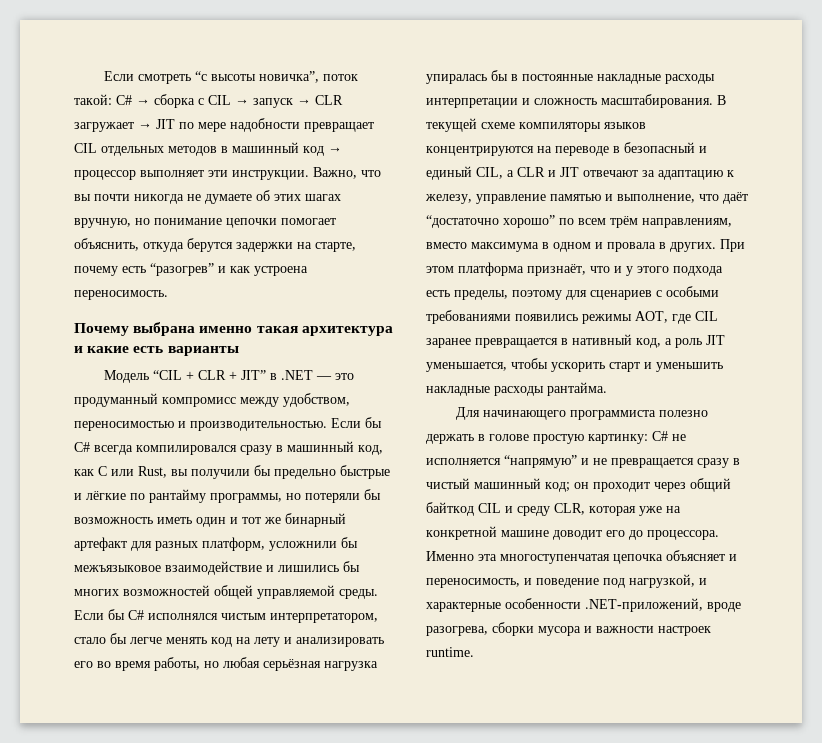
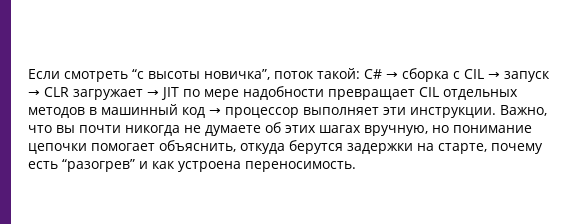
- Почему выбрана именно такая архитектура и какие есть варианты
- Модель “CIL + CLR + JIT” в .NET — это продуманный компромисс между удобством, переносимостью и производительностью. Если бы C# всегда компилировался сразу в машинный код, как C или Rust, вы получили бы предельно быстрые и лёгкие по рантайму программы, но потеряли бы возможность иметь один и тот же бинарный артефакт для разных платформ, усложнили бы межъязыковое взаимодействие и лишились бы многих возможностей общей управляемой среды. Если бы C# исполнялся чистым интерпретатором, стало бы легче менять код на лету и анализировать его во время работы, но любая серьёзная нагрузка упиралась бы в постоянные накладные расходы интерпретации и сложность масштабирования. В текущей схеме компиляторы языков концентрируются на переводе в безопасный и единый CIL, а CLR и JIT отвечают за адаптацию к железу, управление памятью и выполнение, что даёт “достаточно хорошо” по всем трём направлениям, вместо максимума в одном и провала в других. При этом платформа признаёт, что и у этого подхода есть пределы, поэтому для сценариев с особыми требованиями появились режимы AOT, где CIL заранее превращается в нативный код, а роль JIT уменьшается, чтобы ускорить старт и уменьшить накладные расходы рантайма.
- Для начинающего программиста полезно держать в голове простую картинку: C# не исполняется “напрямую” и не превращается сразу в чистый машинный код; он проходит через общий байткод CIL и среду CLR, которая уже на конкретной машине доводит его до процессора. Именно эта многоступенчатая цепочка объясняет и переносимость, и поведение под нагрузкой, и характерные особенности .NET-приложений, вроде разогрева, сборки мусора и важности настроек runtime.

